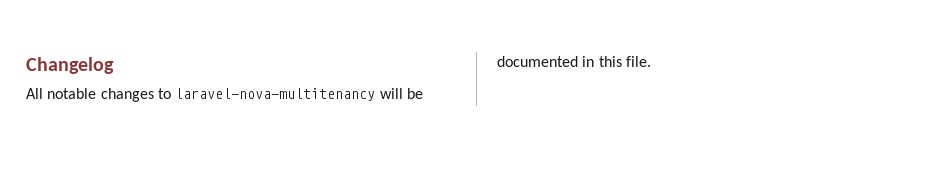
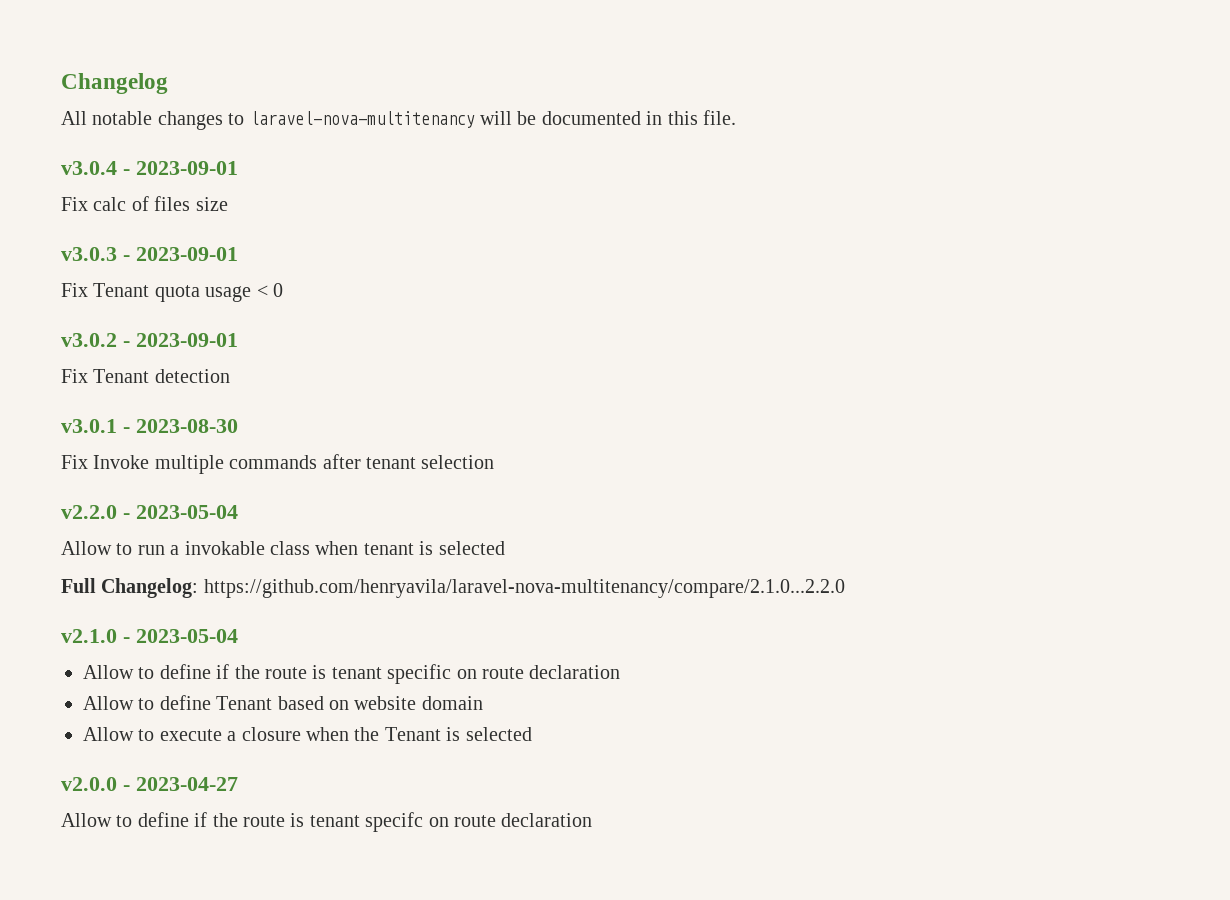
+ v3.0.4 - 2023-09-01
+ Fix calc of files size
+ v3.0.3 - 2023-09-01
+ Fix Tenant quota usage < 0
+ v3.0.2 - 2023-09-01
+ Fix Tenant detection
+ v3.0.1 - 2023-08-30
+ Fix Invoke multiple commands after tenant selection
+ v2.2.0 - 2023-05-04
+ Allow to run a invokable class when tenant is selected
+ Full Changelog: https://github.com/henryavila/laravel-nova-multitenancy/compare/2.1.0...2.2.0
+ v2.1.0 - 2023-05-04
+ Allow to define if the route is tenant specific on route declaration
+ Allow to define Tenant based on website domain
+ Allow to execute a closure when the Tenant is selected
+ v2.0.0 - 2023-04-27
+ Allow to define if the route is tenant specifc on route declaration

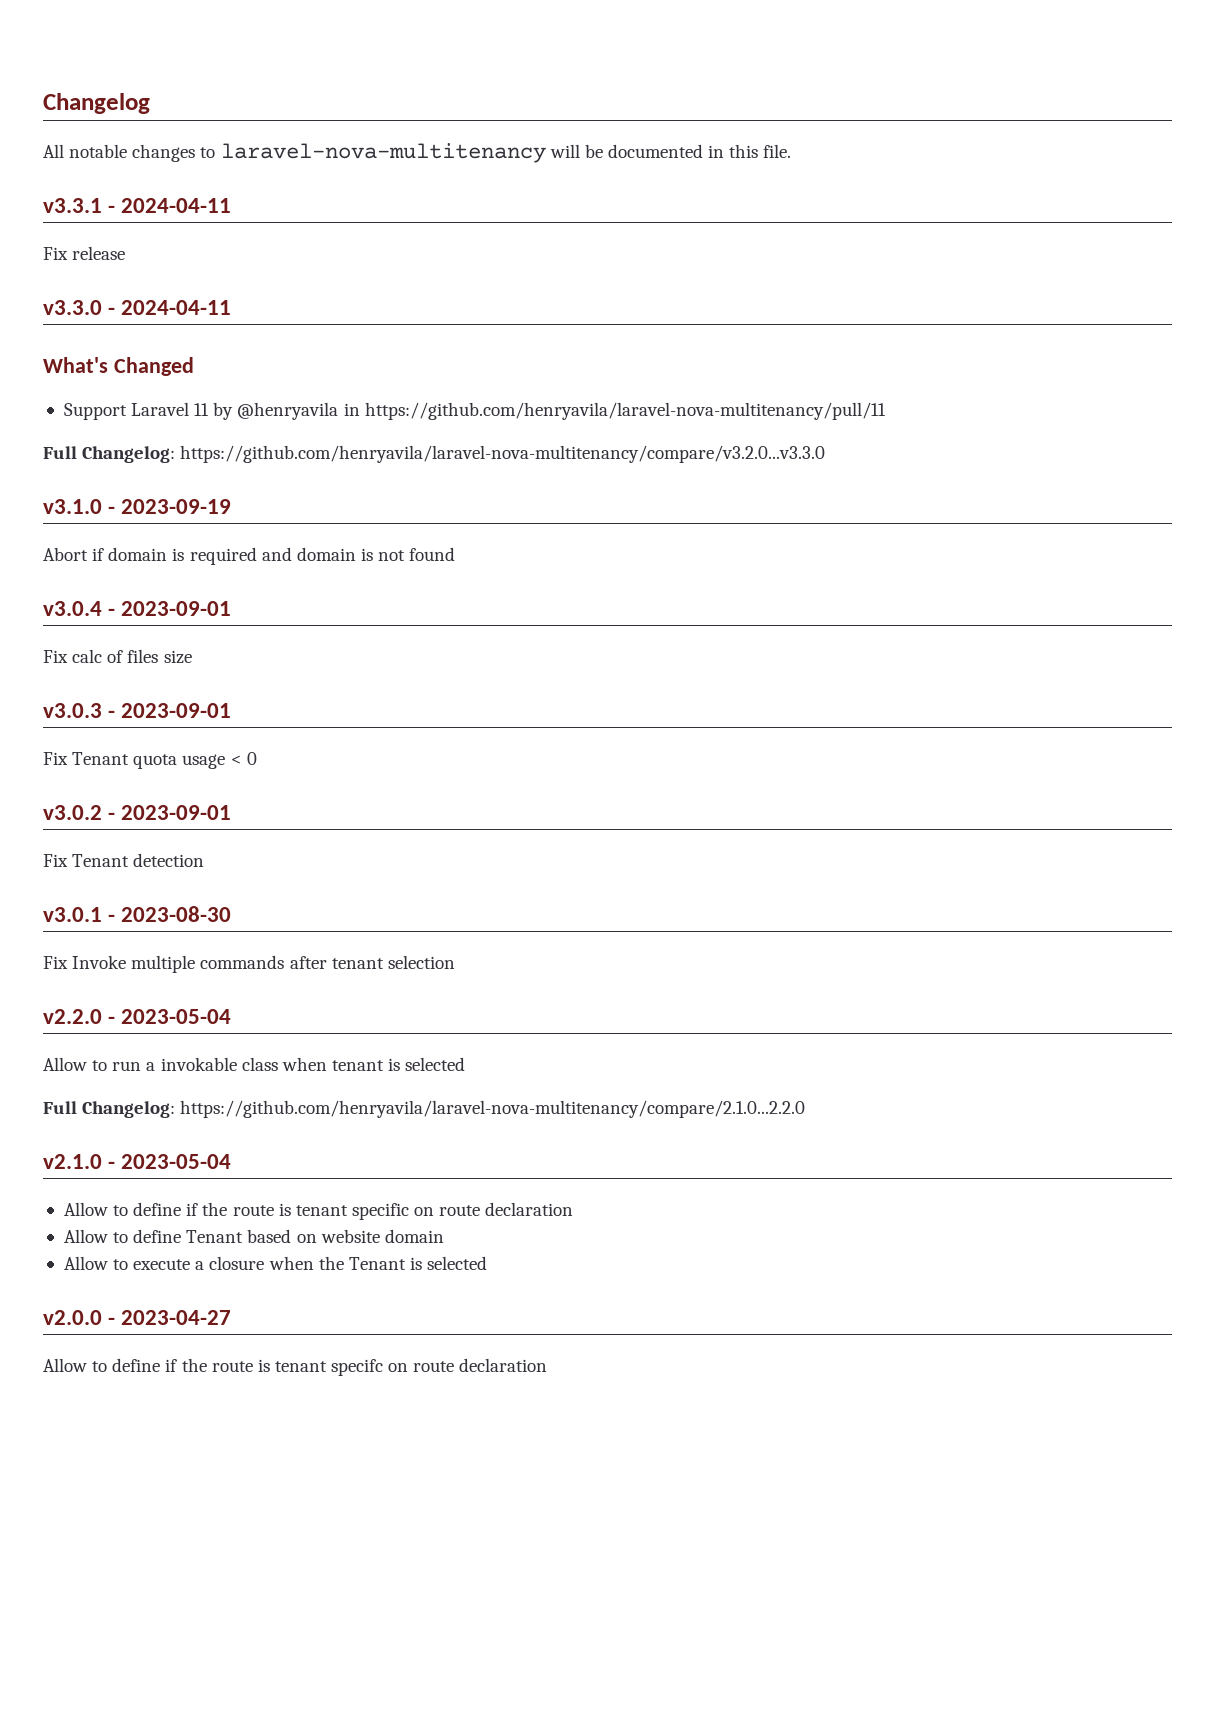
+ v3.3.1 - 2024-04-11
+ Fix release
+ v3.3.0 - 2024-04-11
+ What's Changed
+ Support Laravel 11 by @henryavila in https://github.com/henryavila/laravel-nova-multitenancy/pull/11
+ Full Changelog: https://github.com/henryavila/laravel-nova-multitenancy/compare/v3.2.0...v3.3.0
+ v3.1.0 - 2023-09-19
+ Abort if domain is required and domain is not found

